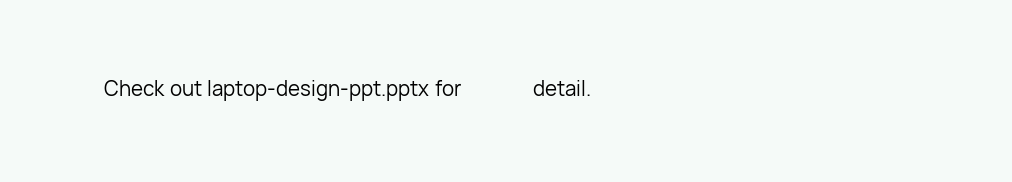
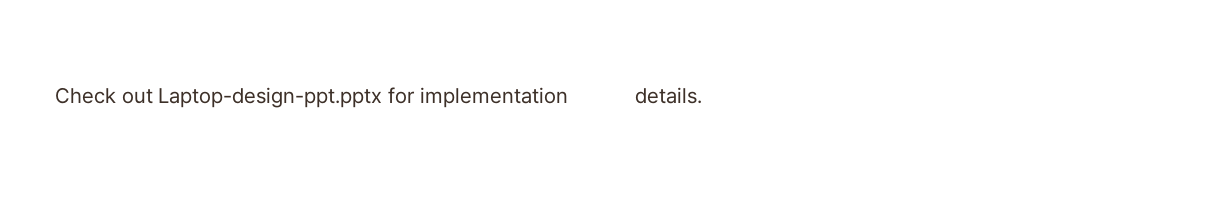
- Check out laptop-design-ppt.pptx for detail.
+ Check out Laptop-design-ppt.pptx for implementation details.

